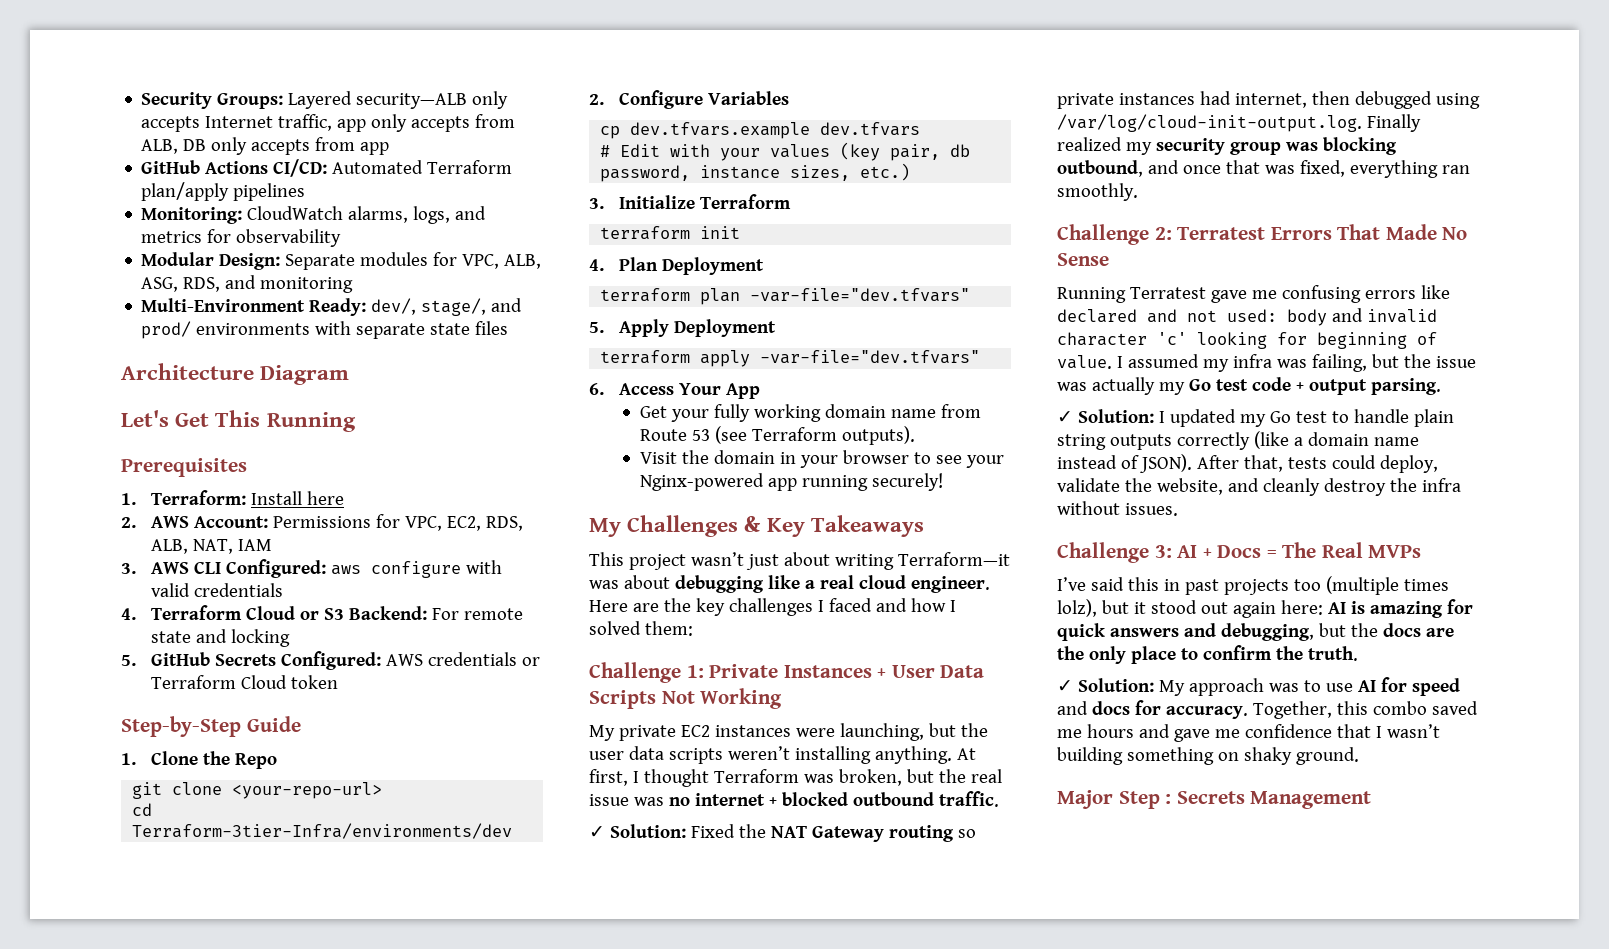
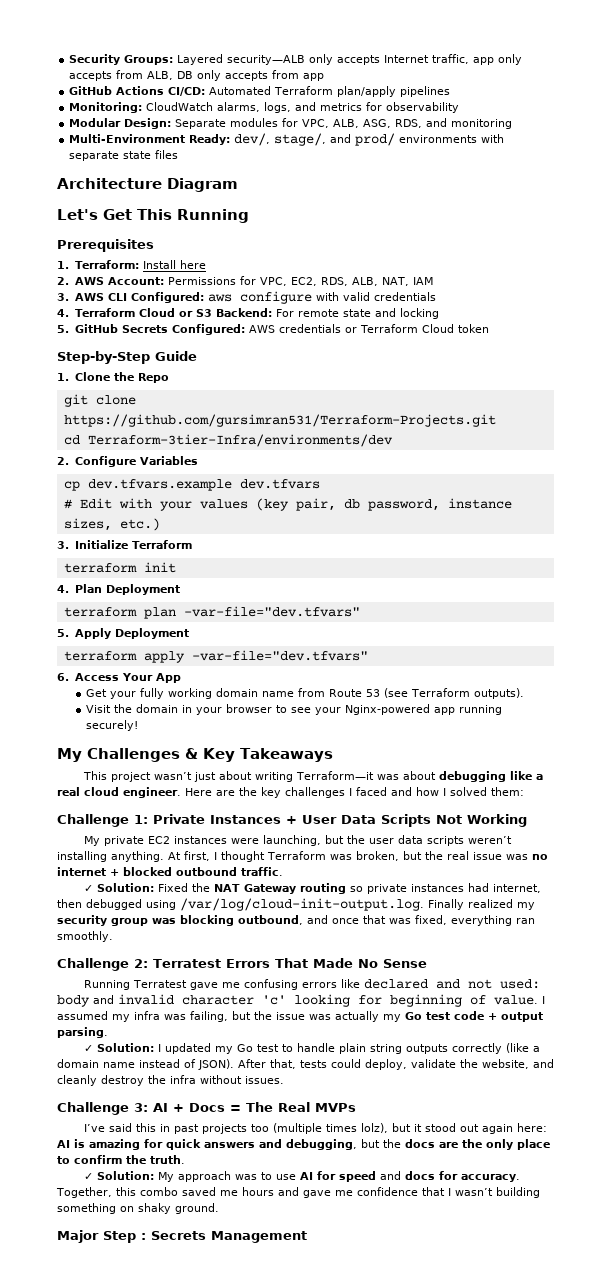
- git clone <your-repo-url>
+ git clone https://github.com/gursimran531/Terraform-Projects.git

